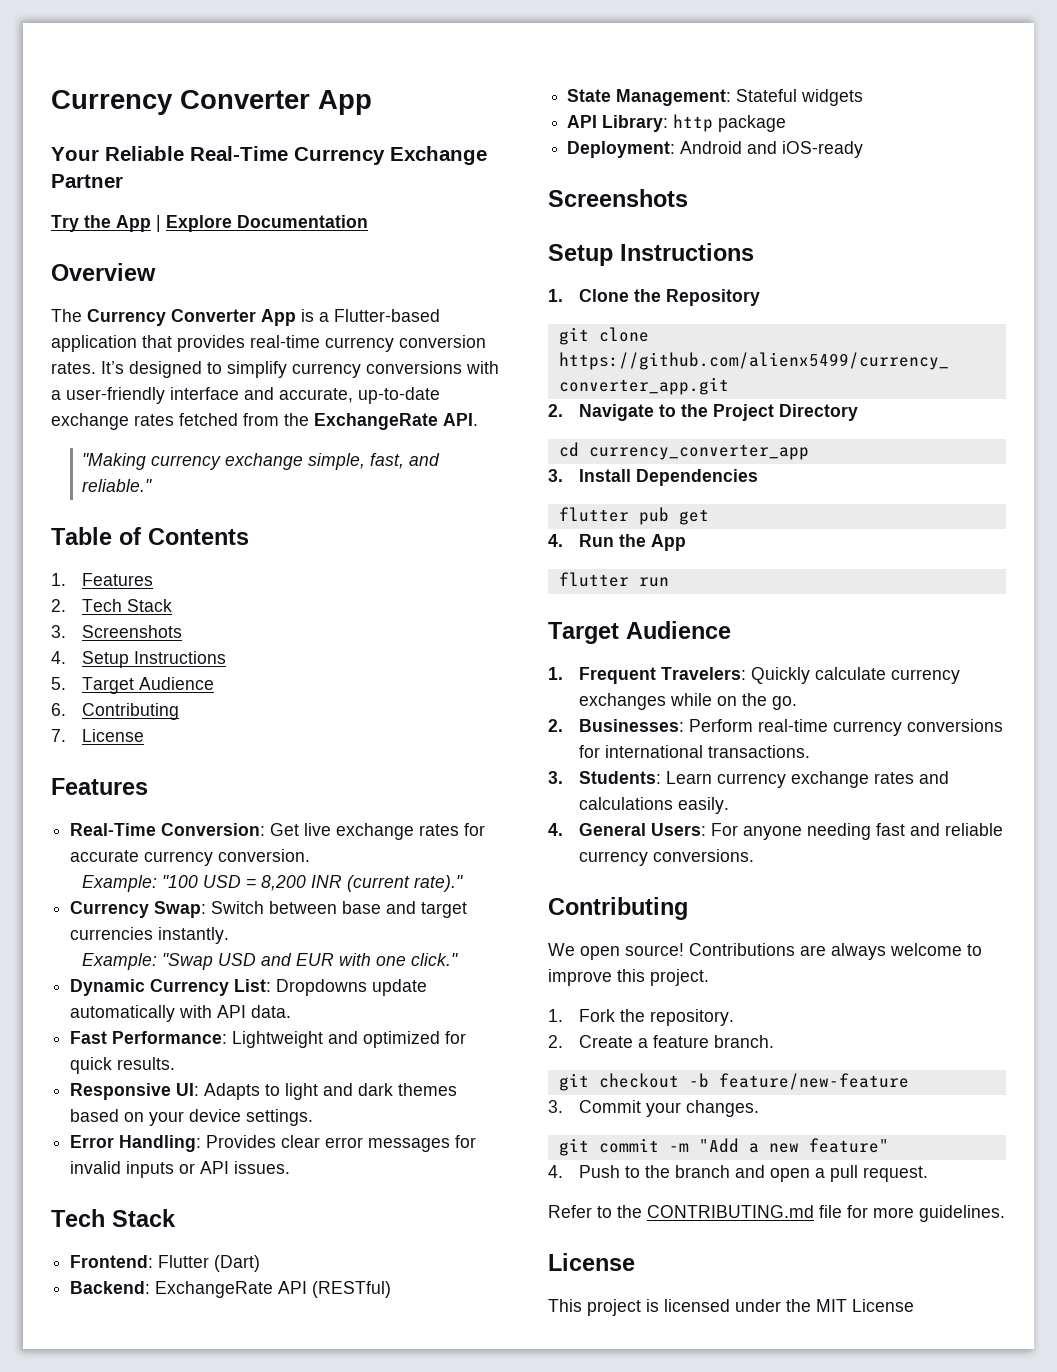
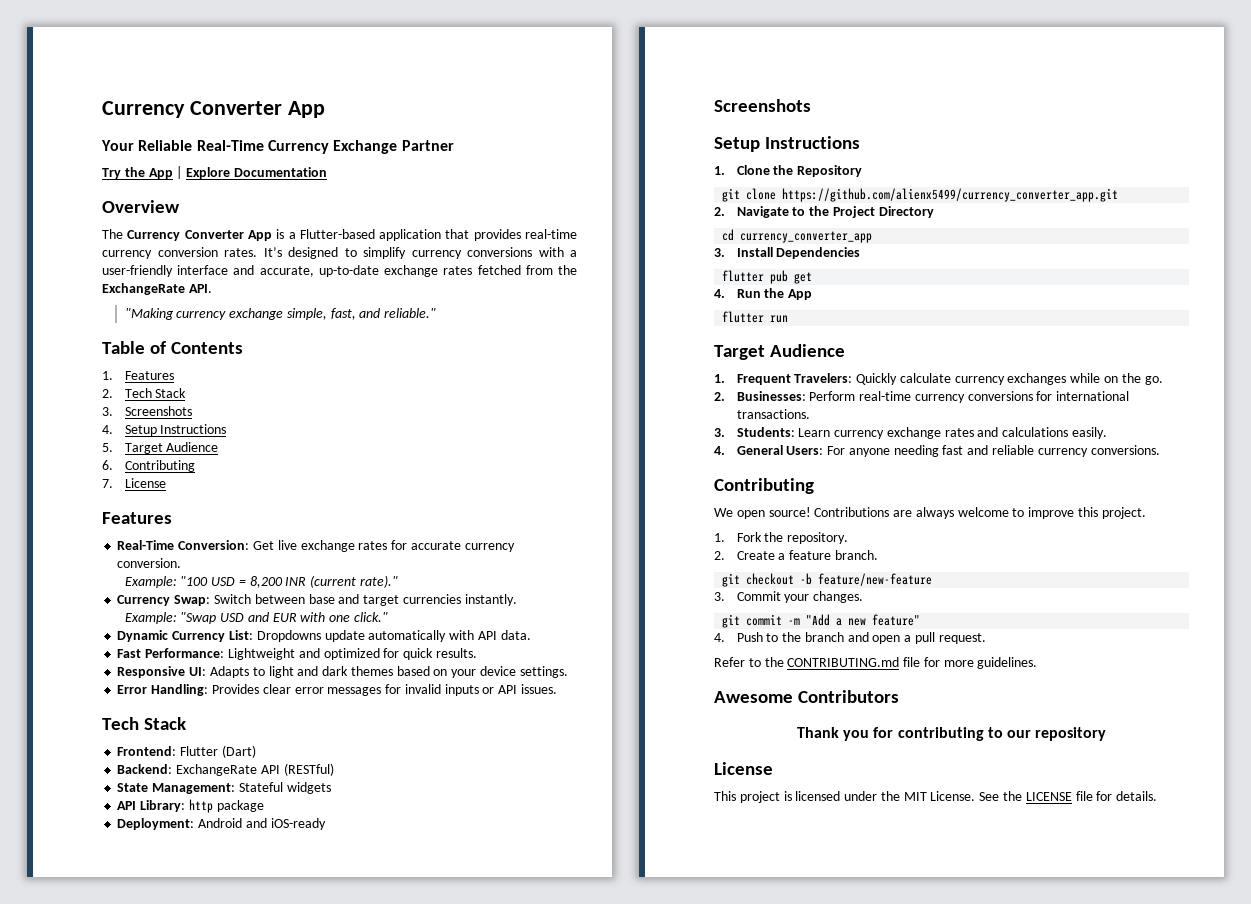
+ Awesome Contributors
+ Thank you for contributing to our repository
- This project is licensed under the MIT License
+ This project is licensed under the MIT License. See the LICENSE file for details.

